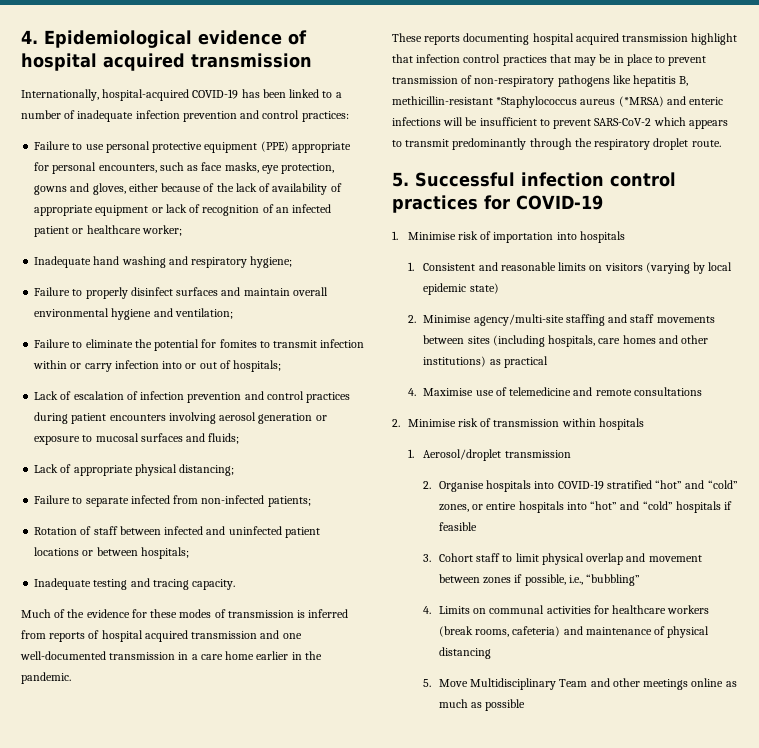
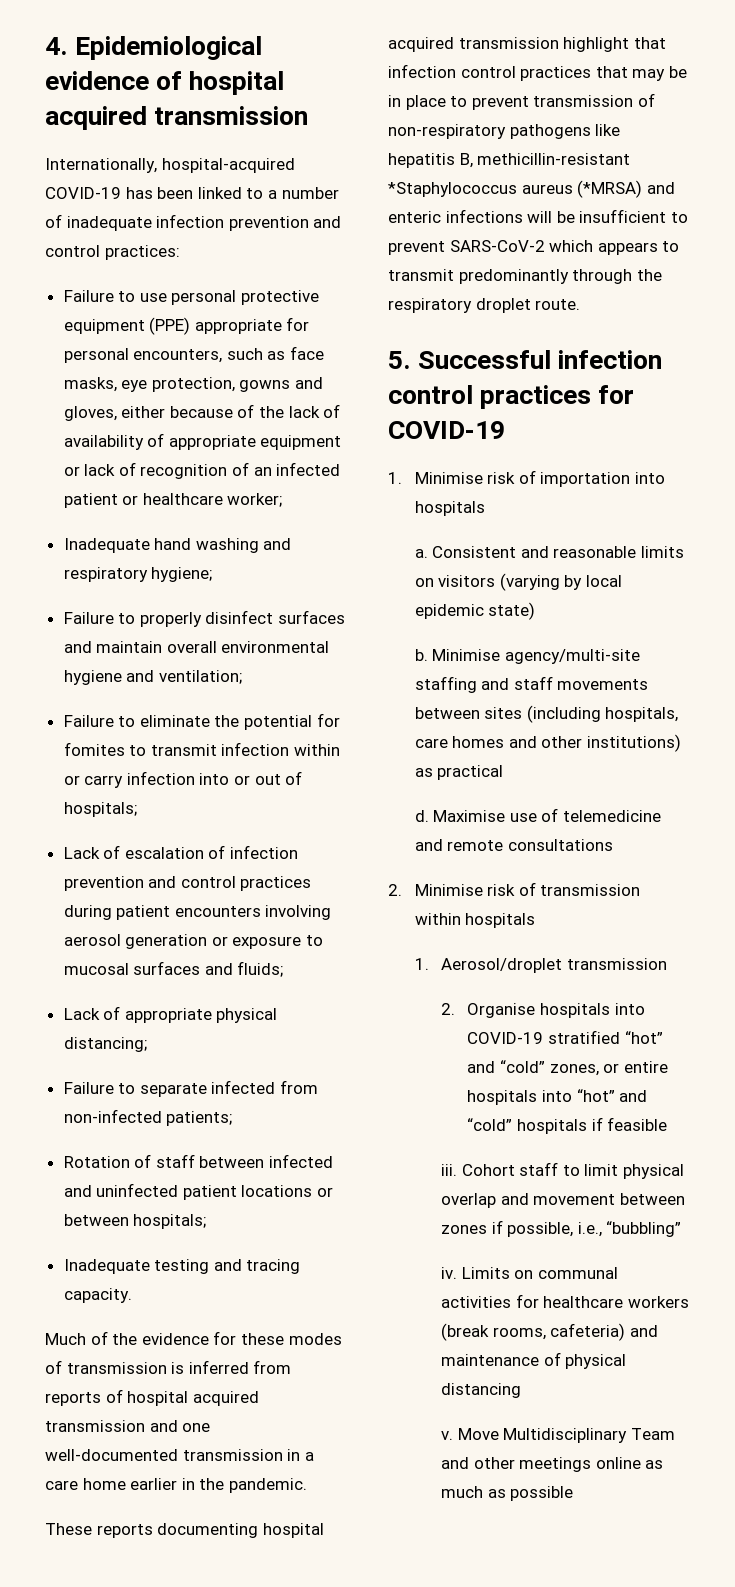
- 1. Consistent and reasonable limits on visitors (varying by local epidemic state)
+ a. Consistent and reasonable limits on visitors (varying by local epidemic state)
- 2. Minimise agency/multi-site staffing and staff movements between sites (including hospitals, care homes and other institutions) as practical
+ b. Minimise agency/multi-site staffing and staff movements between sites (including hospitals, care homes and other institutions) as practical
- 4. Maximise use of telemedicine and remote consultations
+ d. Maximise use of telemedicine and remote consultations
- 3. Cohort staff to limit physical overlap and movement between zones if possible, i.e., “bubbling”
+ iii. Cohort staff to limit physical overlap and movement between zones if possible, i.e., “bubbling”
- 4. Limits on communal activities for healthcare workers (break rooms, cafeteria) and maintenance of physical distancing
+ iv. Limits on communal activities for healthcare workers (break rooms, cafeteria) and maintenance of physical distancing
- 5. Move Multidisciplinary Team and other meetings online as much as possible
+ v. Move Multidisciplinary Team and other meetings online as much as possible

